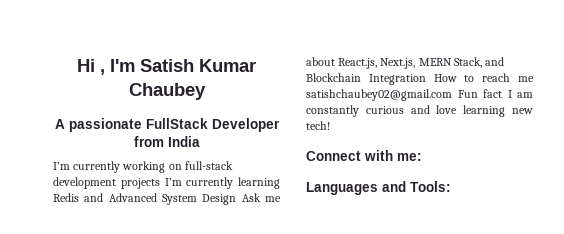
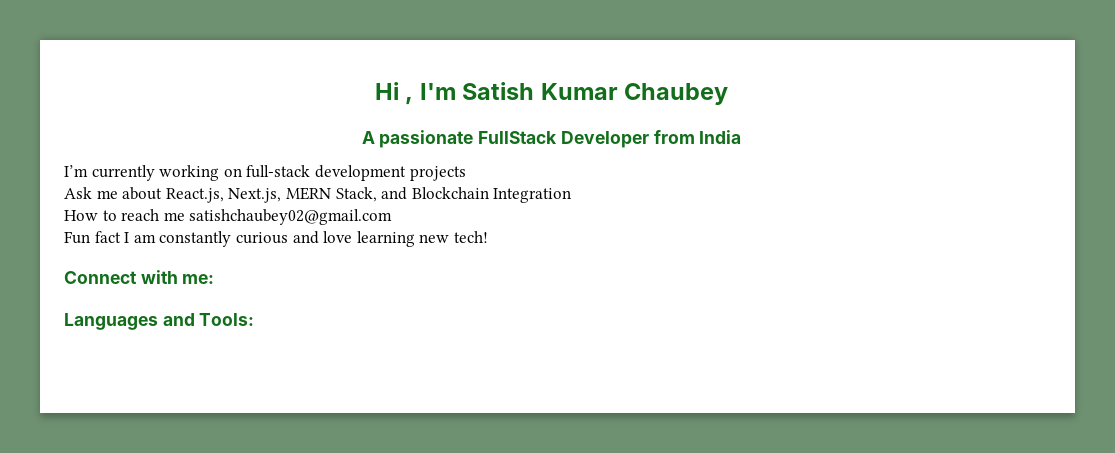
- I’m currently working on full-stack development projects I’m currently learning Redis and Advanced System Design Ask me about React.js, Next.js, MERN Stack, and Blockchain Integration How to reach me satishchaubey02@gmail.com Fun fact I am constantly curious and love learning new tech!
+ I’m currently working on full-stack development projects
+ Ask me about React.js, Next.js, MERN Stack, and Blockchain Integration
+ How to reach me satishchaubey02@gmail.com
+ Fun fact I am constantly curious and love learning new tech!

